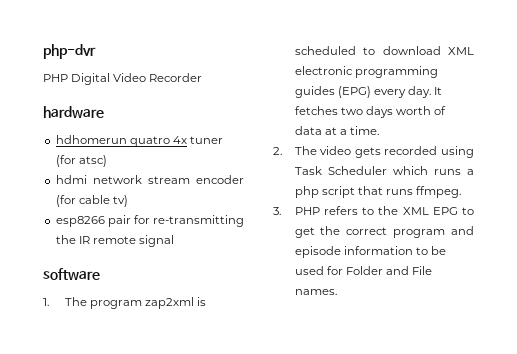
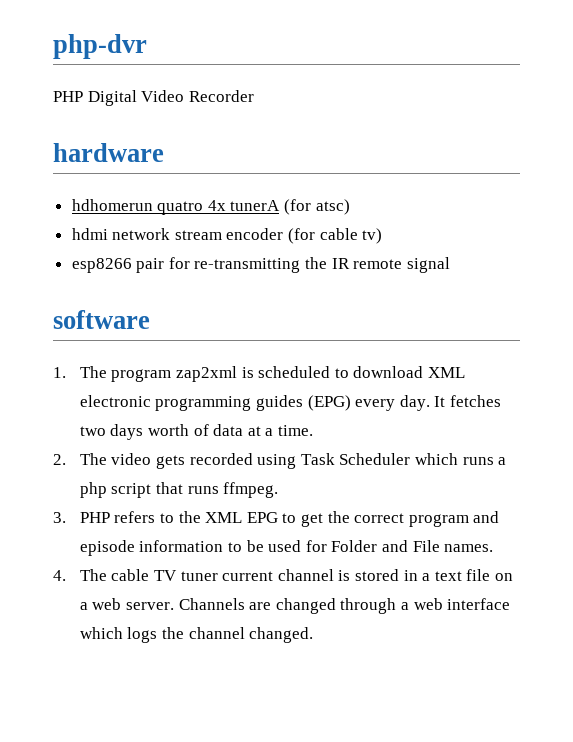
- hdhomerun quatro 4x tuner (for atsc)
+ hdhomerun quatro 4x tunerA (for atsc)
+ 4. The cable TV tuner current channel is stored in a text file on a web server. Channels are changed through a web interface which logs the channel changed.

